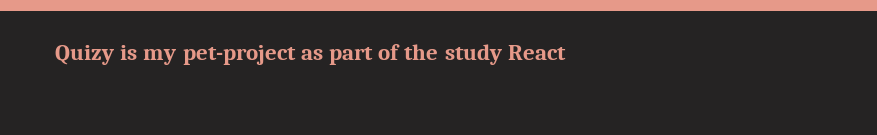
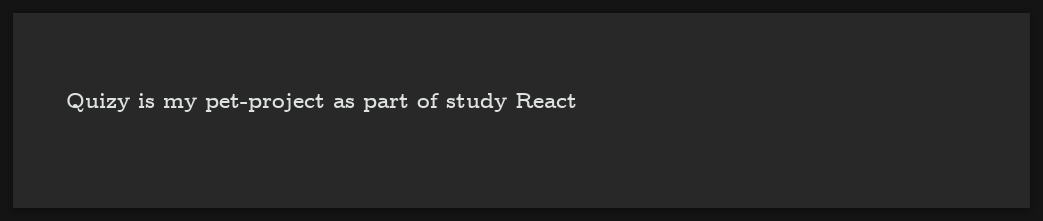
- Quizy is my pet-project as part of the study React
+ Quizy is my pet-project as part of study React

